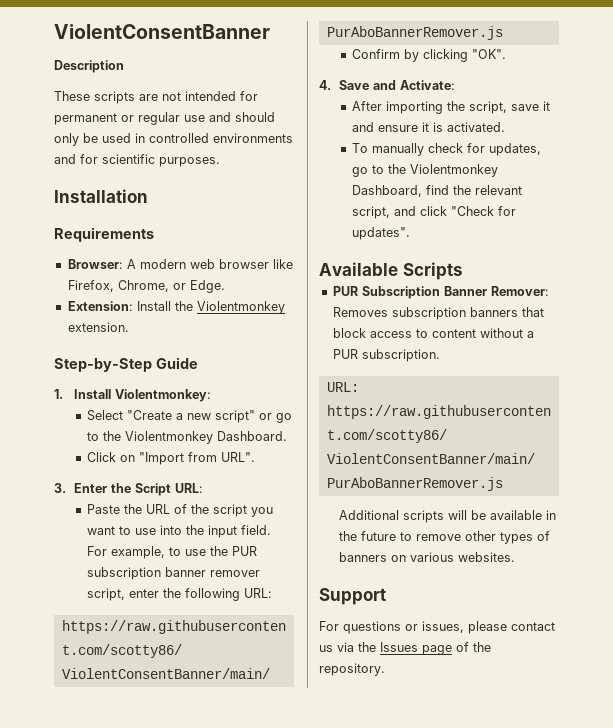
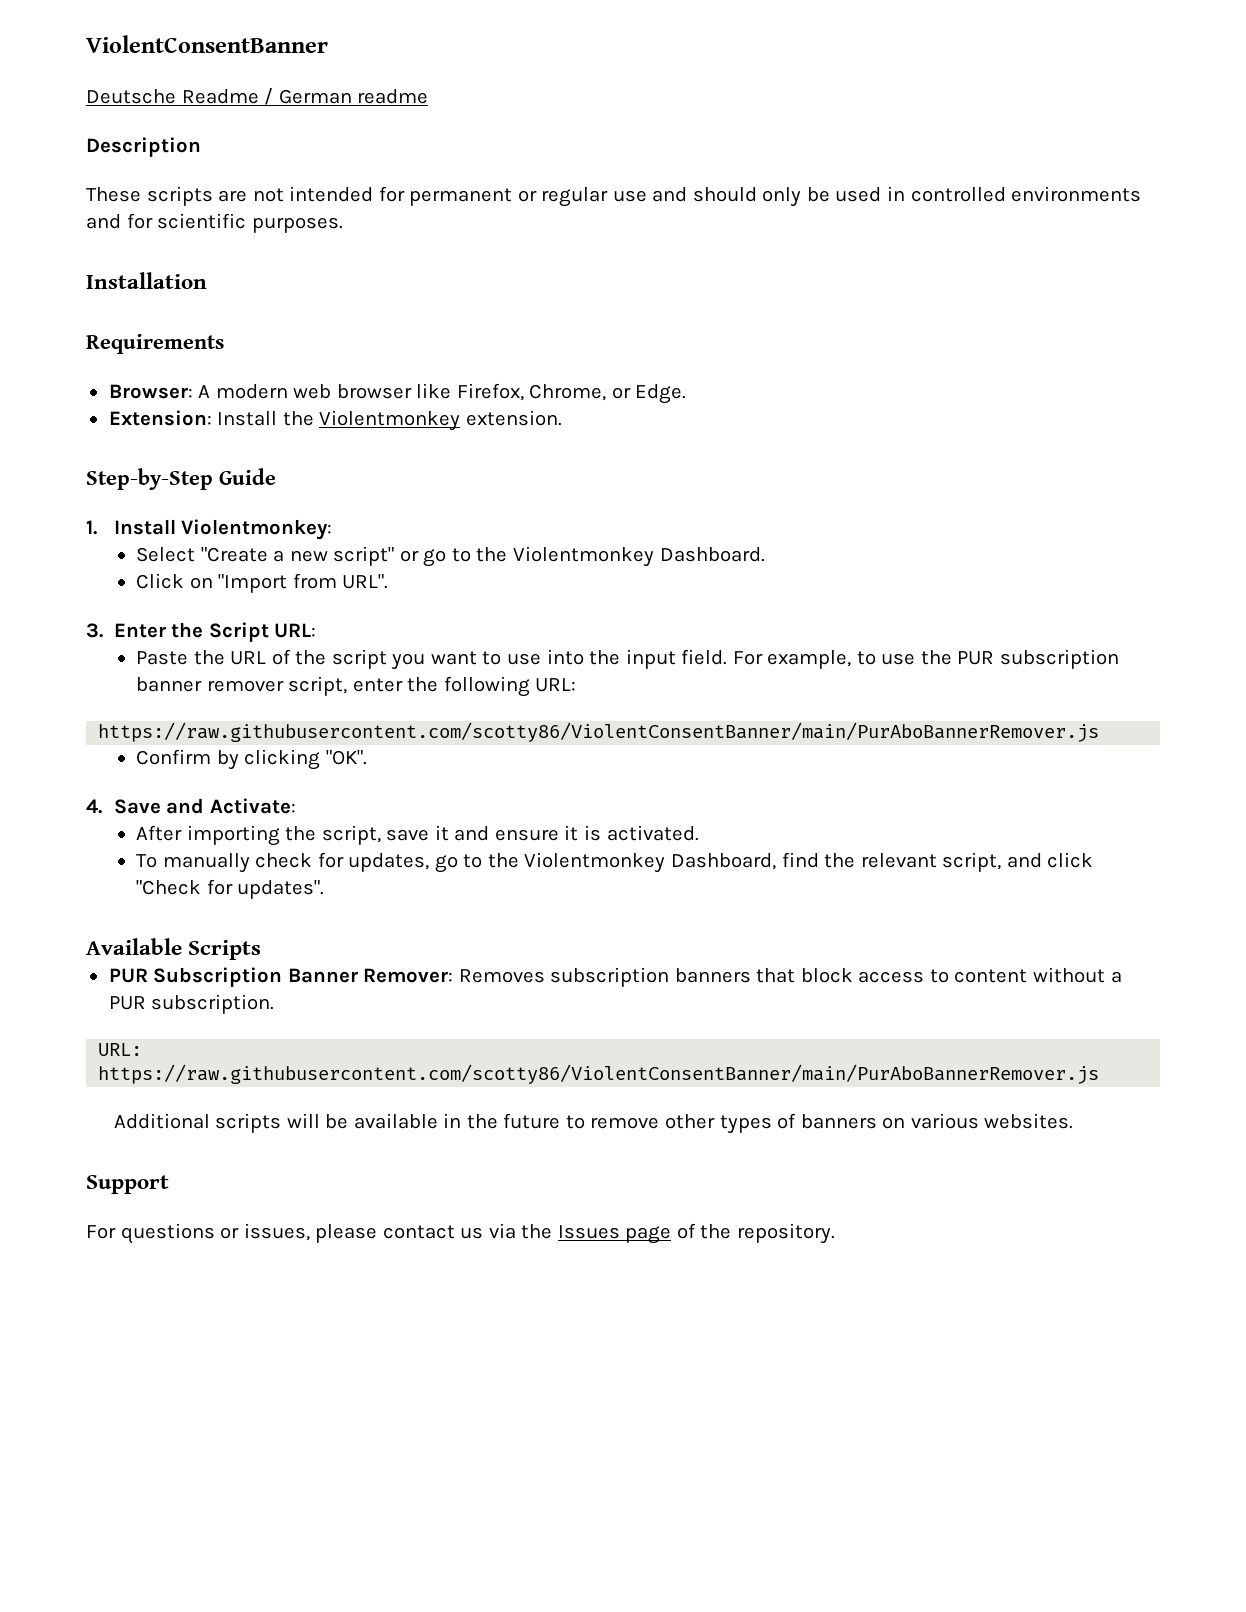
+ Deutsche Readme / German readme

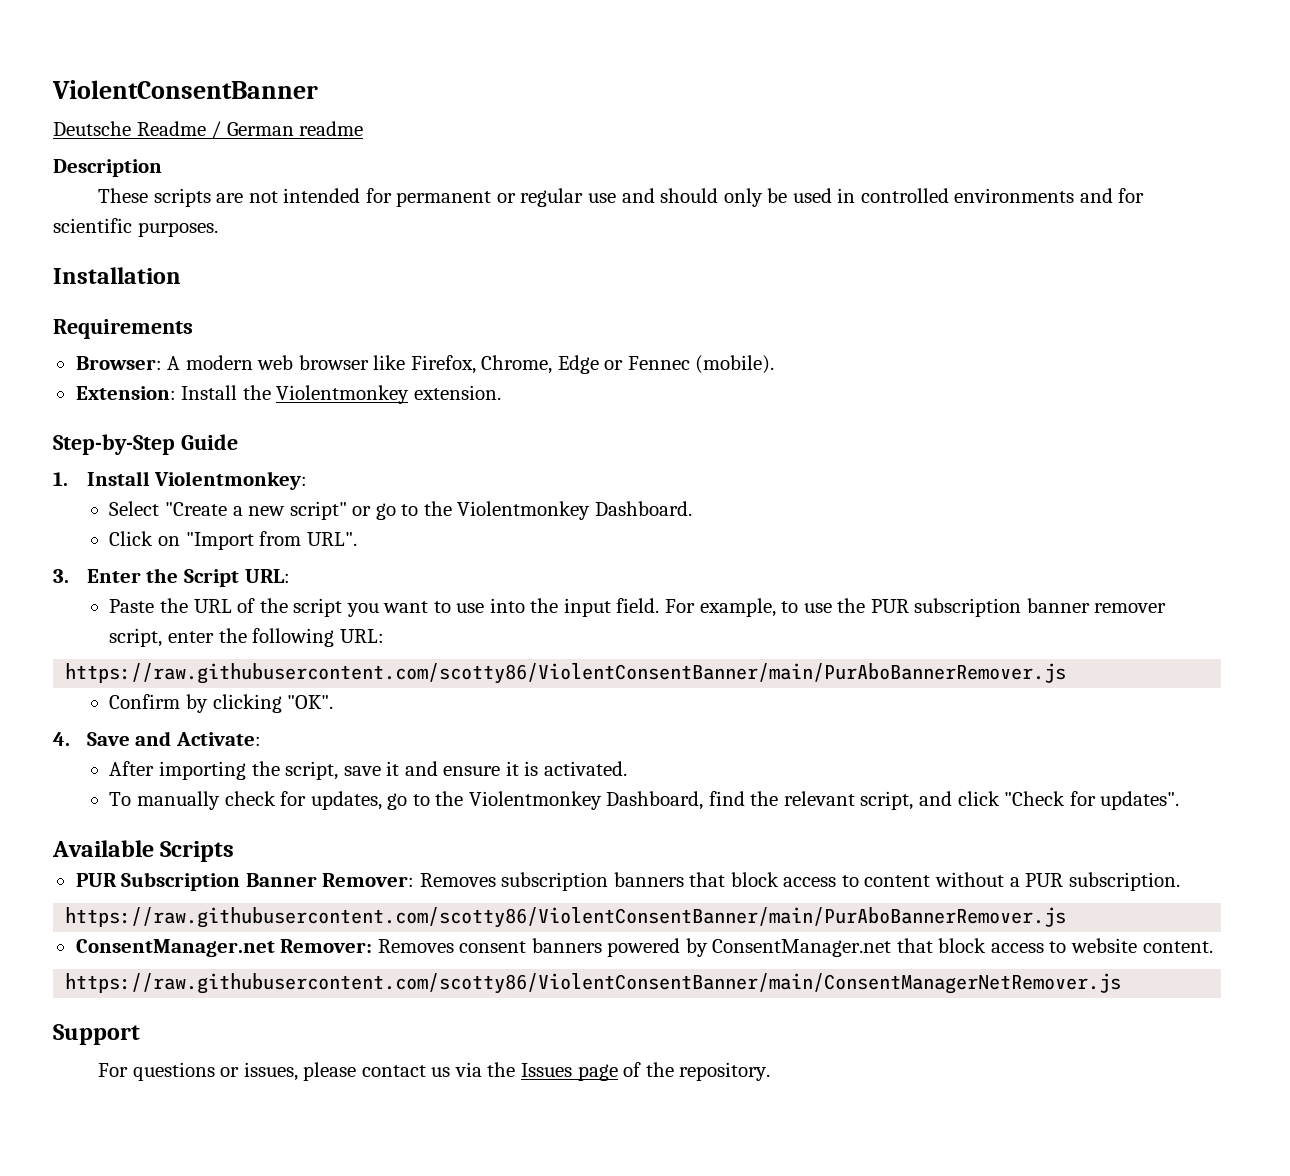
- Browser: A modern web browser like Firefox, Chrome, or Edge.
+ Browser: A modern web browser like Firefox, Chrome, Edge or Fennec (mobile).
  PUR Subscription Banner Remover: Removes subscription banners that block access to content without a PUR subscription.
- URL: https://raw.githubusercontent.com/scotty86/ViolentConsentBanner/main/PurAboBannerRemover.js
- Additional scripts will be available in the future to remove other types of banners on various websites.
+ https://raw.githubusercontent.com/scotty86/ViolentConsentBanner/main/PurAboBannerRemover.js
+ ConsentManager.net Remover: Removes consent banners powered by ConsentManager.net that block access to website content.
+ https://raw.githubusercontent.com/scotty86/ViolentConsentBanner/main/ConsentManagerNetRemover.js

